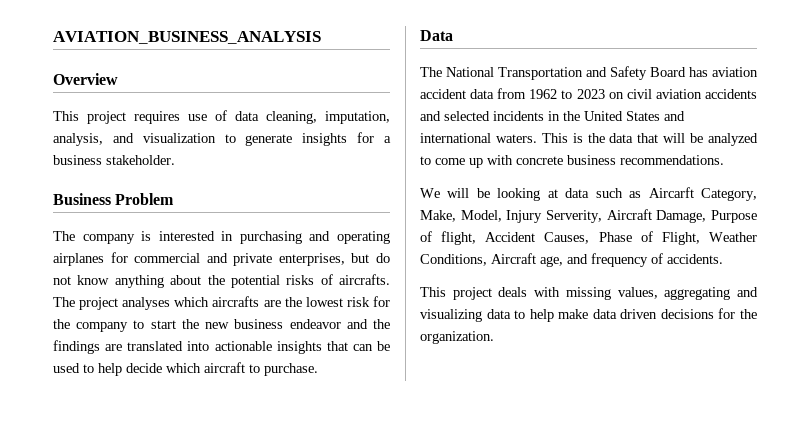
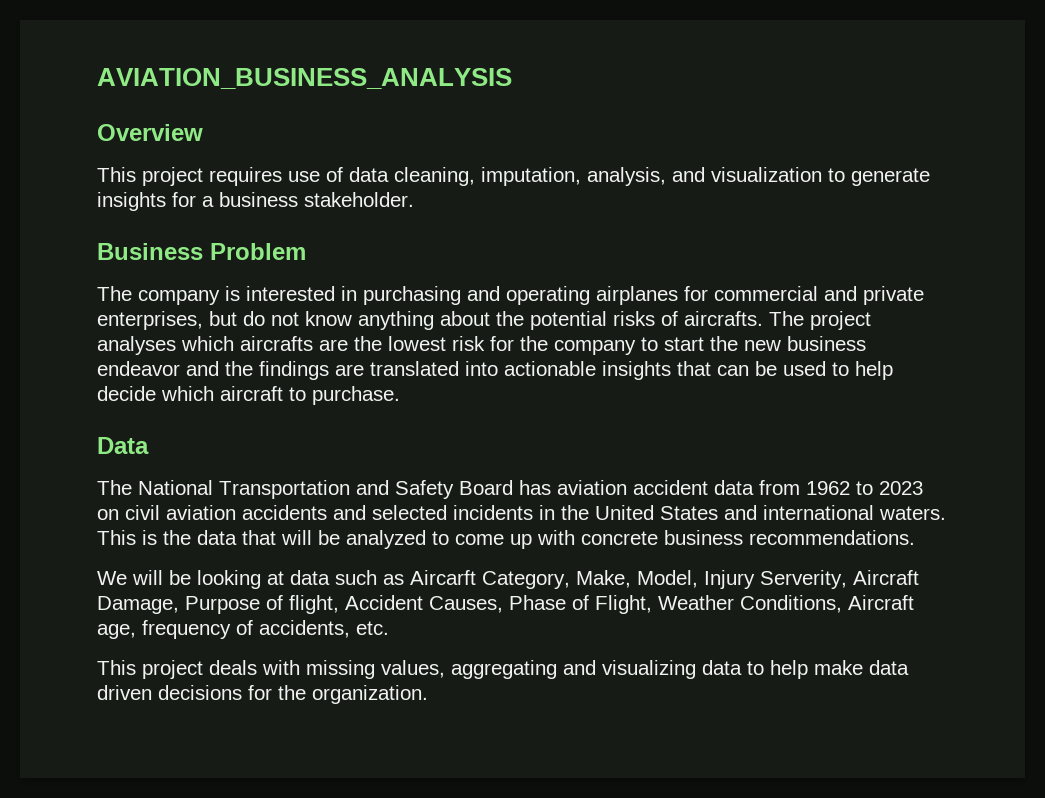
- We will be looking at data such as Aircarft Category, Make, Model, Injury Serverity, Aircraft Damage, Purpose of flight, Accident Causes, Phase of Flight, Weather Conditions, Aircraft age, and frequency of accidents.
+ We will be looking at data such as Aircarft Category, Make, Model, Injury Serverity, Aircraft Damage, Purpose of flight, Accident Causes, Phase of Flight, Weather Conditions, Aircraft age, frequency of accidents, etc.

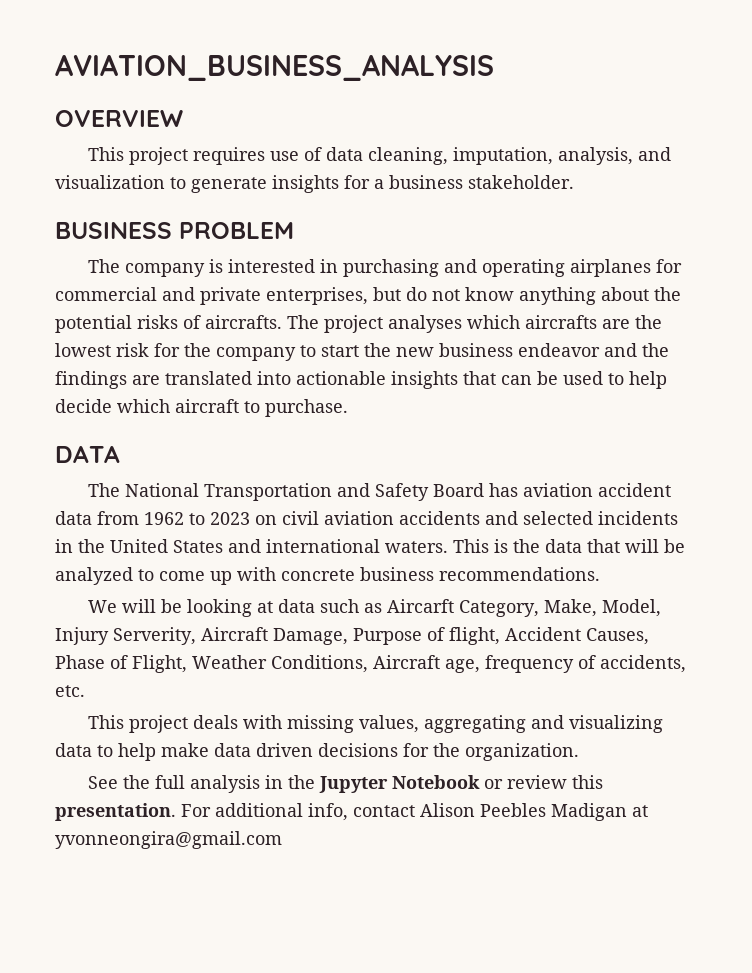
- Overview
+ OVERVIEW
- Business Problem
+ BUSINESS PROBLEM
- Data
+ DATA
+ See the full analysis in the Jupyter Notebook or review this presentation. For additional info, contact Alison Peebles Madigan at yvonneongira@gmail.com

